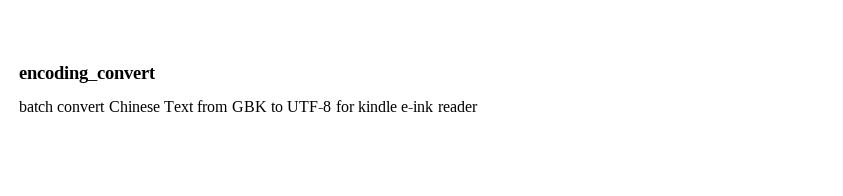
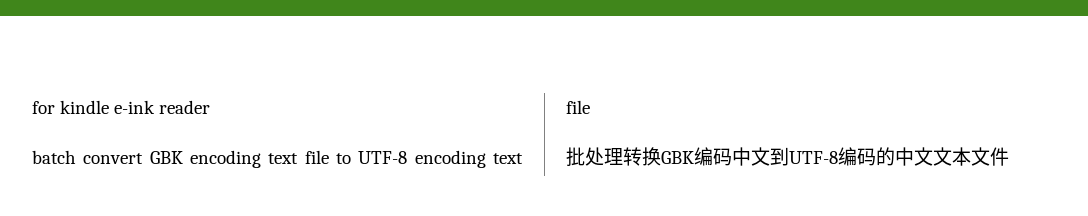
- encoding_convert
- batch convert Chinese Text from GBK to UTF-8 for kindle e-ink reader
+ for kindle e-ink reader
+ batch convert GBK encoding text file to UTF-8 encoding text file
+ 批处理转换GBK编码中文到UTF-8编码的中文文本文件

